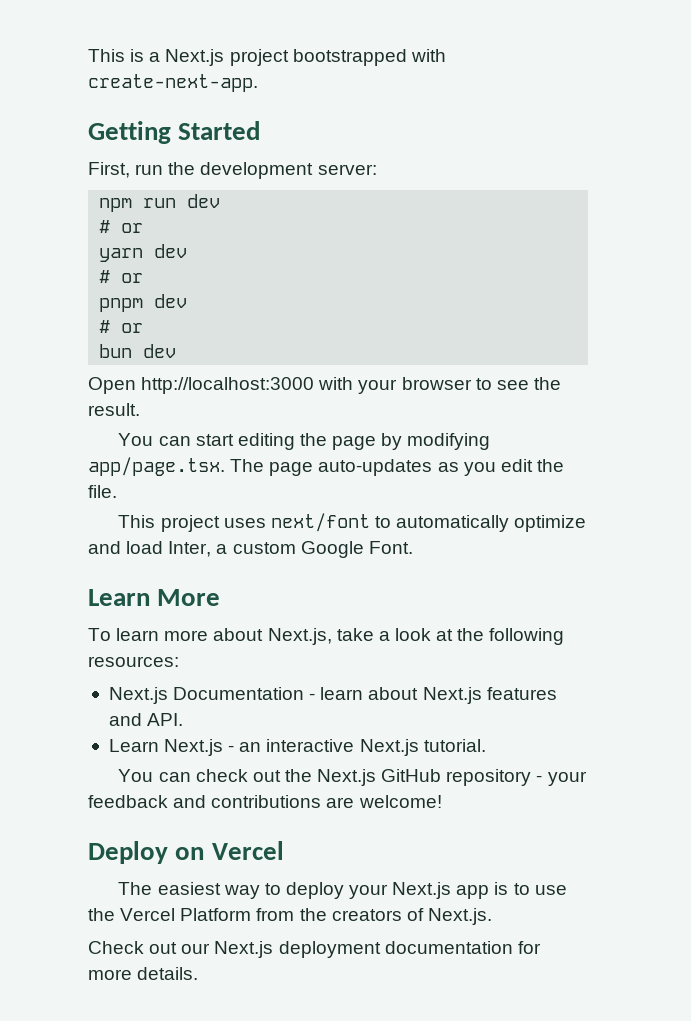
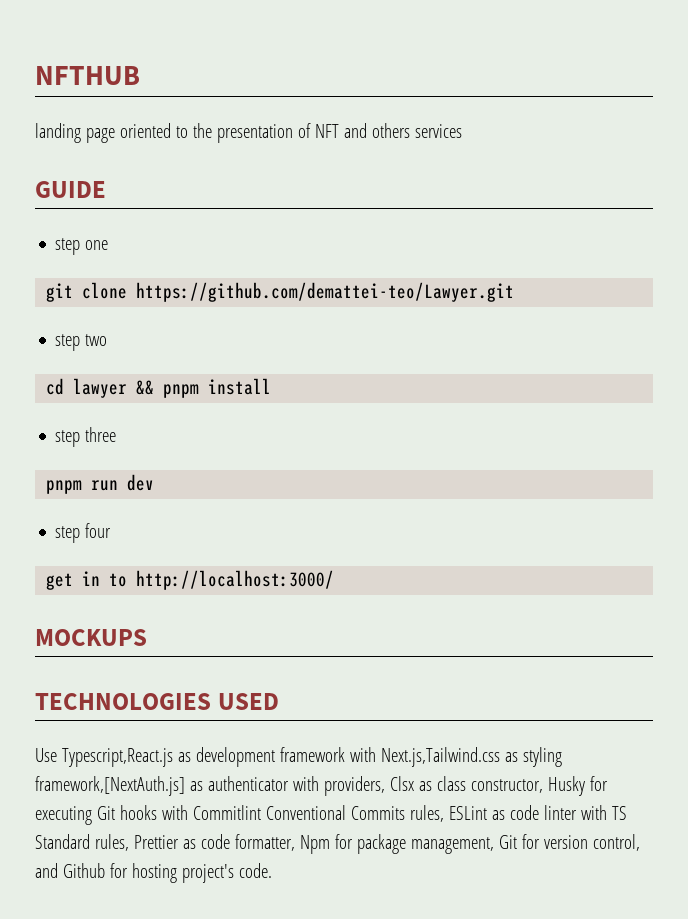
- This is a Next.js project bootstrapped with create-next-app.
- Getting Started
- First, run the development server:
- npm run dev
- # or
- yarn dev
- # or
- pnpm dev
- # or
- bun dev
- Open http://localhost:3000 with your browser to see the result.
- You can start editing the page by modifying app/page.tsx. The page auto-updates as you edit the file.
- This project uses next/font to automatically optimize and load Inter, a custom Google Font.
- Learn More
- To learn more about Next.js, take a look at the following resources:
- Next.js Documentation - learn about Next.js features and API.
- Learn Next.js - an interactive Next.js tutorial.
- You can check out the Next.js GitHub repository - your feedback and contributions are welcome!
- Deploy on Vercel
- The easiest way to deploy your Next.js app is to use the Vercel Platform from the creators of Next.js.
- Check out our Next.js deployment documentation for more details.
+ NFTHUB
+ landing page oriented to the presentation of NFT and others services
+ GUIDE
+ step one
+ git clone https://github.com/demattei-teo/Lawyer.git
+ step two
+ cd lawyer && pnpm install
+ step three
+ pnpm run dev
+ step four
+ get in to http://localhost:3000/
+ MOCKUPS
+ TECHNOLOGIES USED
+ Use Typescript,React.js as development framework with Next.js,Tailwind.css as styling framework,[NextAuth.js] as authenticator with providers, Clsx as class constructor, Husky for executing Git hooks with Commitlint Conventional Commits rules, ESLint as code linter with TS Standard rules, Prettier as code formatter, Npm for package management, Git for version control, and Github for hosting project's code.

